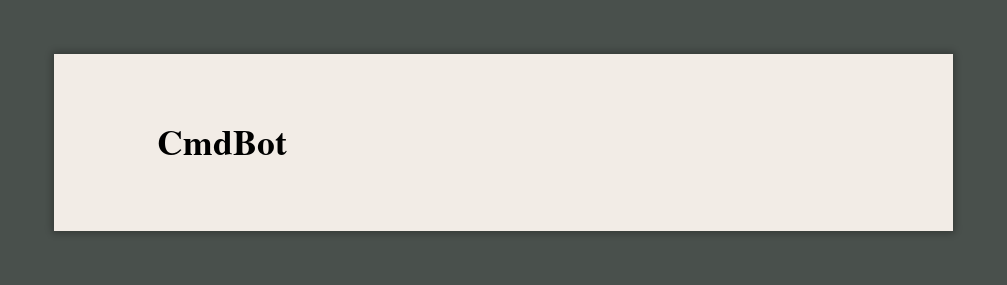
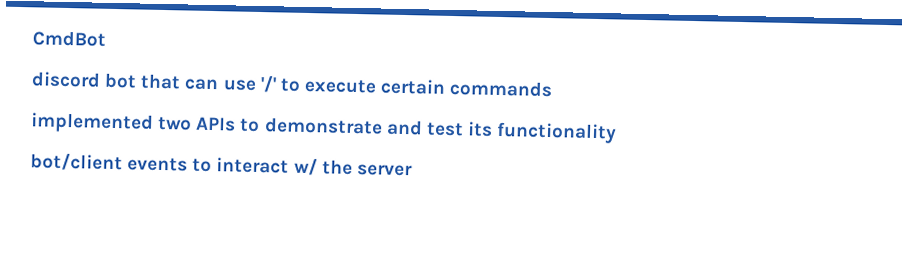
+ discord bot that can use '/' to execute certain commands
+ implemented two APIs to demonstrate and test its functionality
+ bot/client events to interact w/ the server

